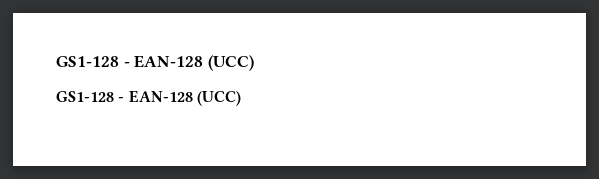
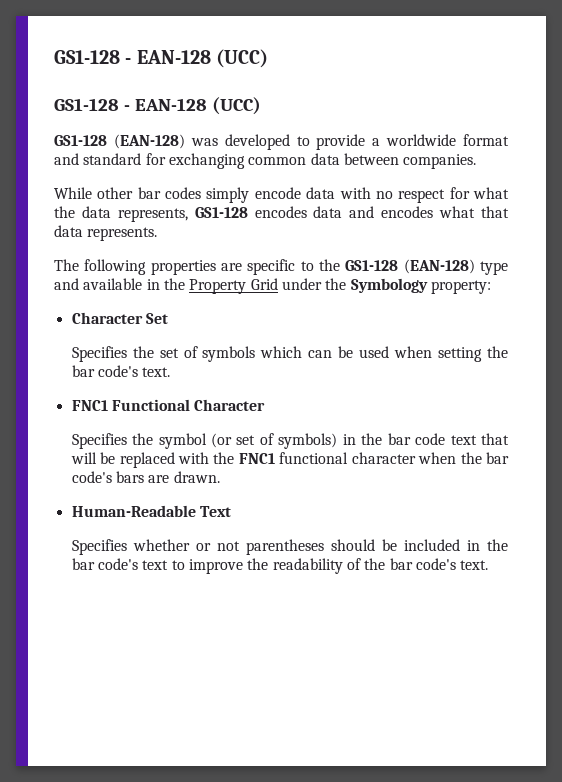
+ GS1-128 (EAN-128) was developed to provide a worldwide format and standard for exchanging common data between companies.
+ While other bar codes simply encode data with no respect for what the data represents, GS1-128 encodes data and encodes what that data represents.
+ The following properties are specific to the GS1-128 (EAN-128) type and available in the Property Grid under the Symbology property:
+ Character Set
+ Specifies the set of symbols which can be used when setting the bar code's text.
+ FNC1 Functional Character
+ Specifies the symbol (or set of symbols) in the bar code text that will be replaced with the FNC1 functional character when the bar code's bars are drawn.
+ Human-Readable Text
+ Specifies whether or not parentheses should be included in the bar code's text to improve the readability of the bar code's text.

